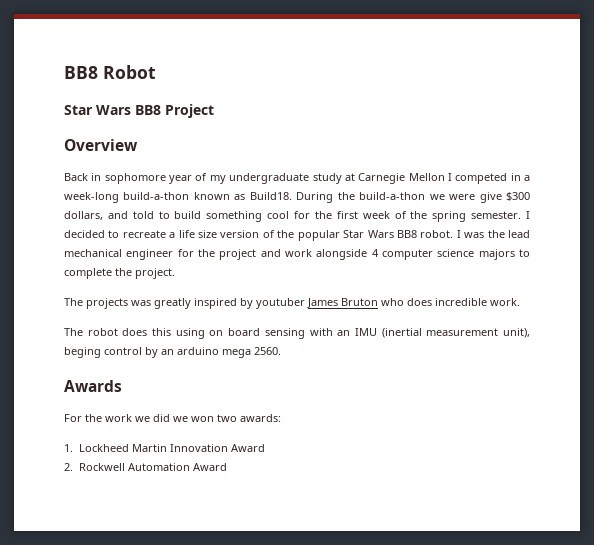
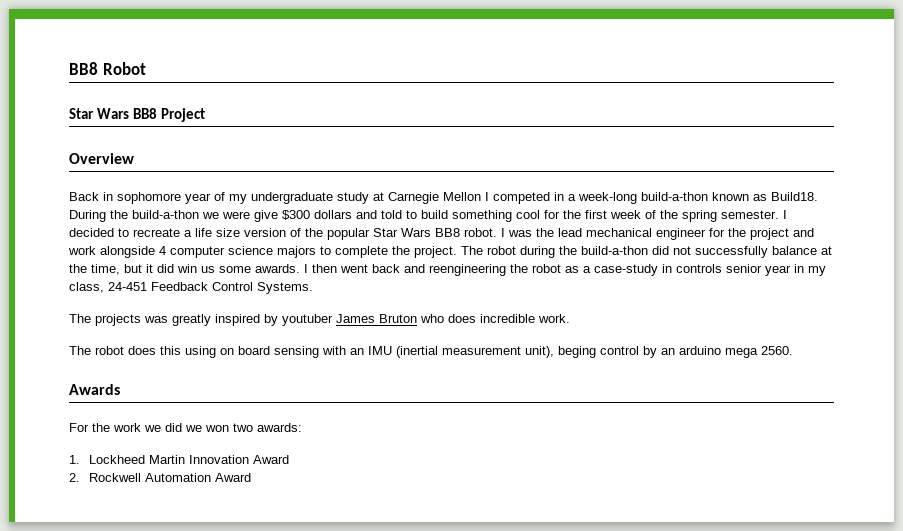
- During the build-a-thon we were give $300 dollars, and told to build something cool for the first week of the spring semester.
+ During the build-a-thon we were give $300 dollars and told to build something cool for the first week of the spring semester.
+ The robot during the build-a-thon did not successfully balance at the time, but it did win us some awards. I then went back and reengineering the robot as a case-study in controls senior year in my class, 24-451 Feedback Control Systems.

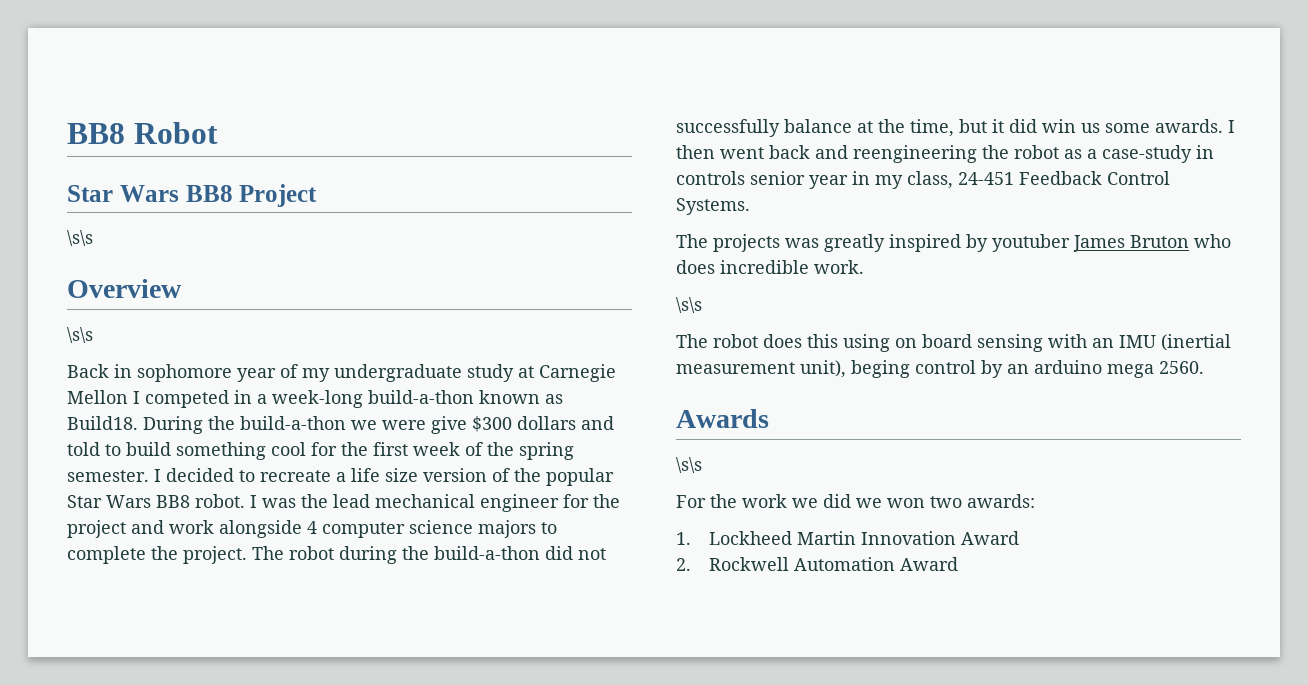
  Star Wars BB8 Project
+ \s\s
  Overview
+ \s\s
  The projects was greatly inspired by youtuber James Bruton who does incredible work.
+ \s\s
  Awards
+ \s\s

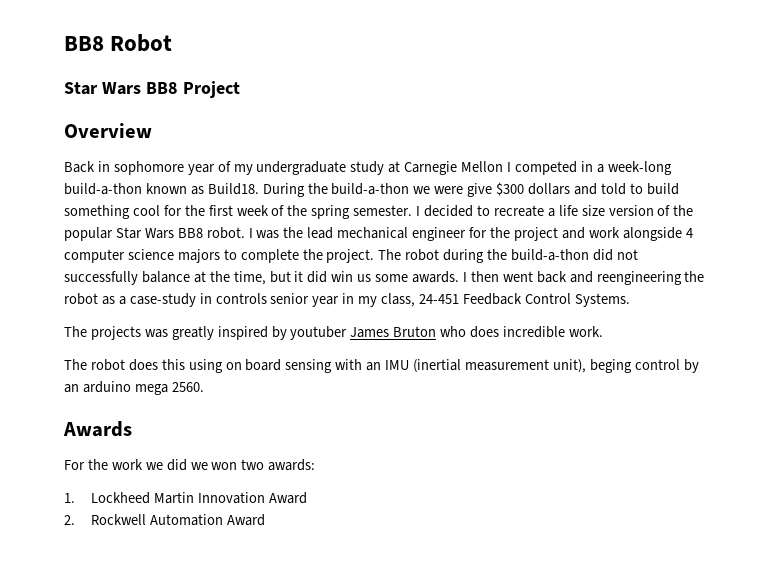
  Star Wars BB8 Project
- \s\s
  Overview
- \s\s
  The projects was greatly inspired by youtuber James Bruton who does incredible work.
- \s\s
  Awards
- \s\s

